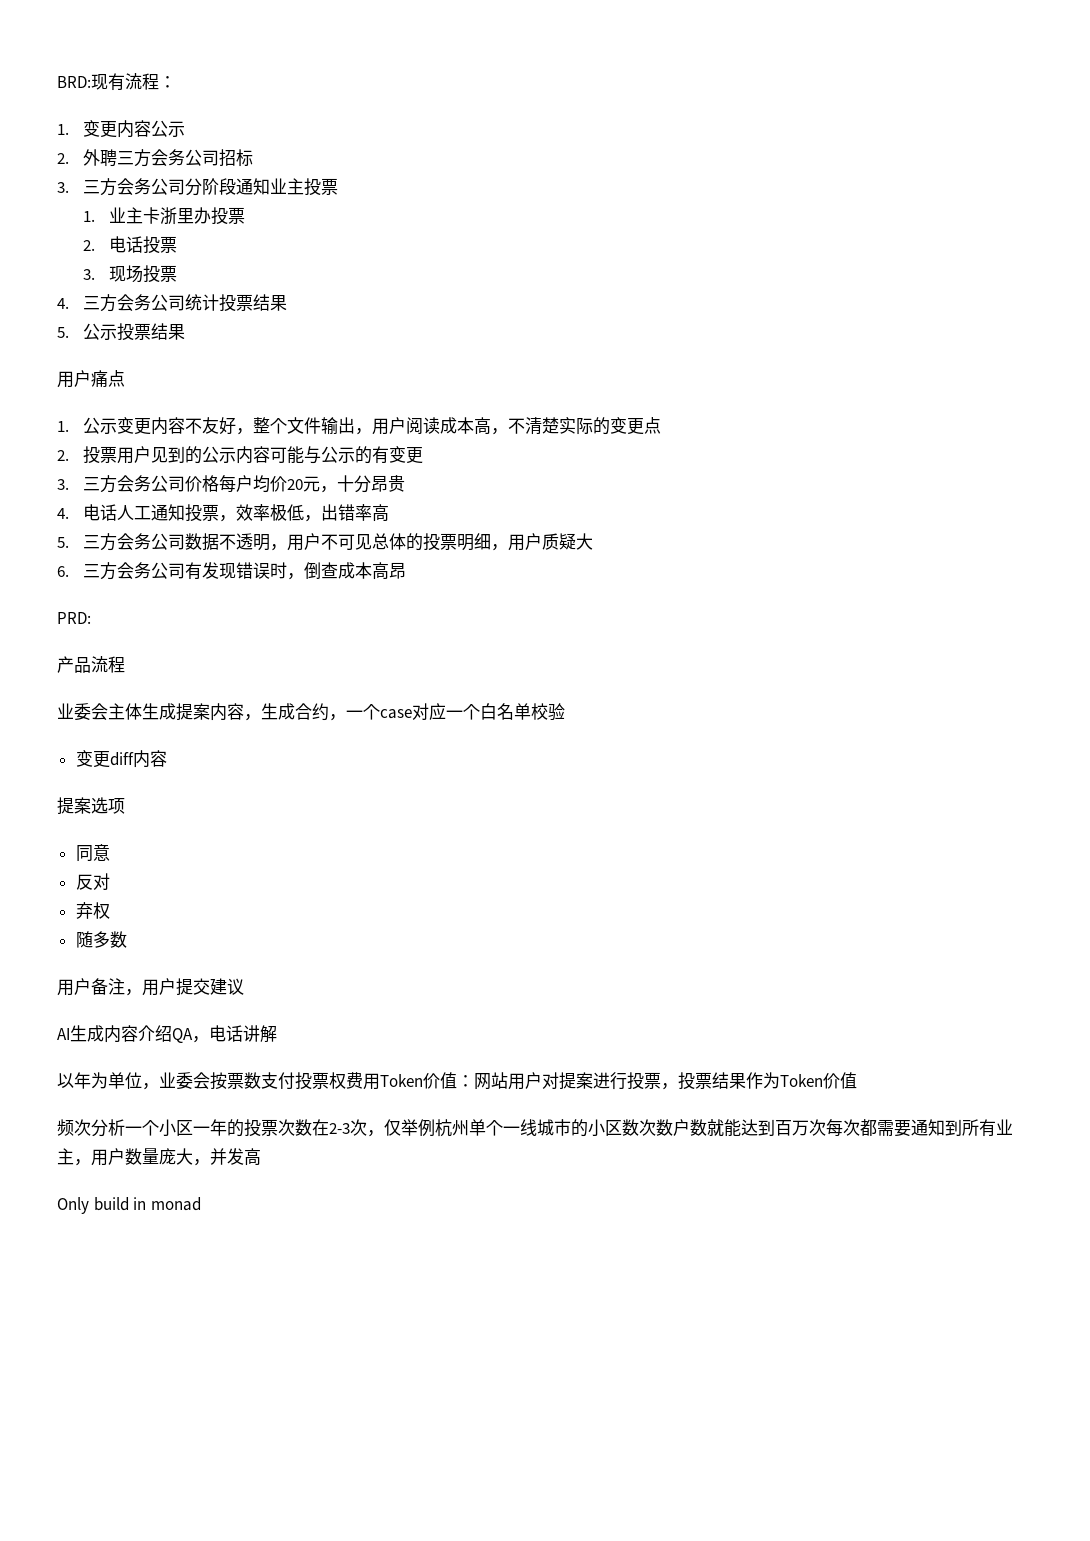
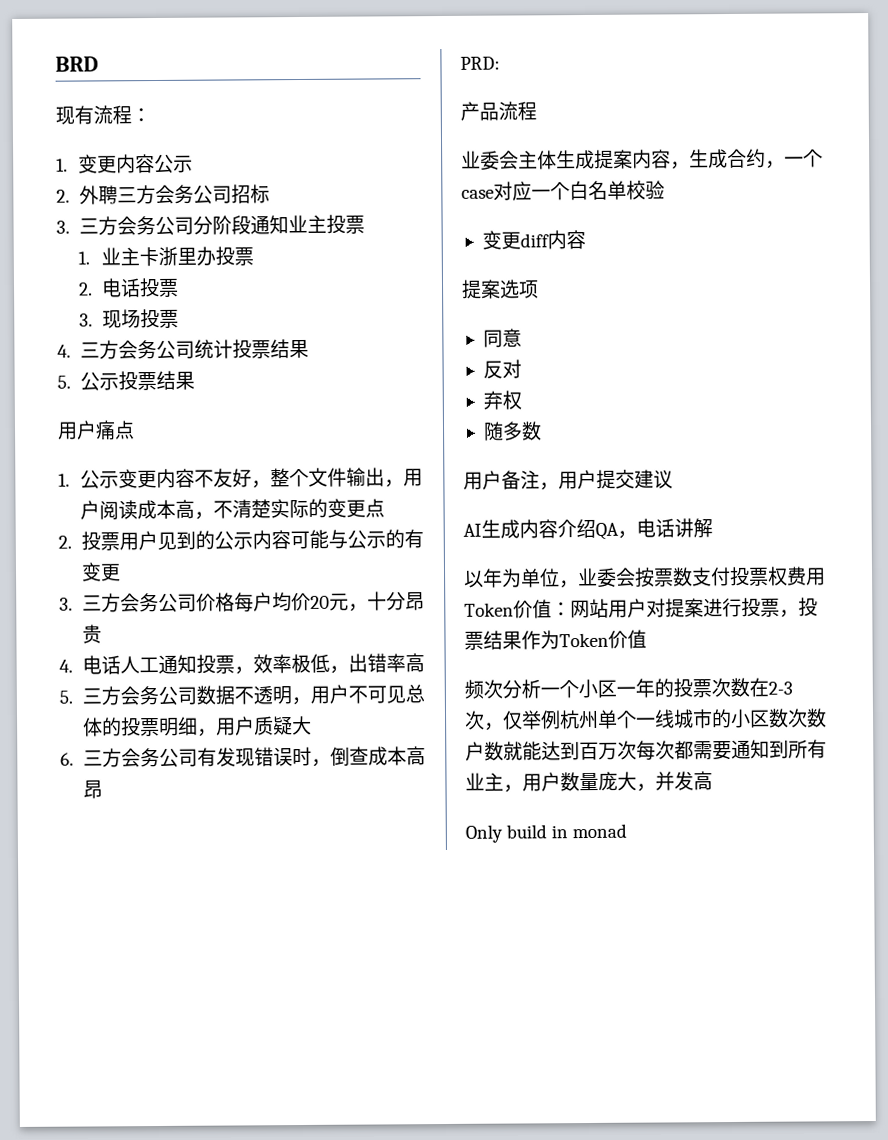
- BRD:现有流程：
+ BRD
+ 现有流程：

